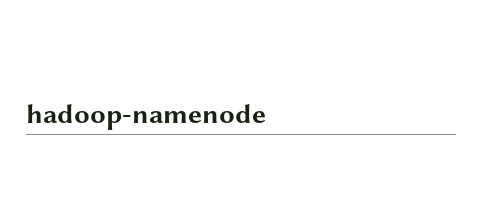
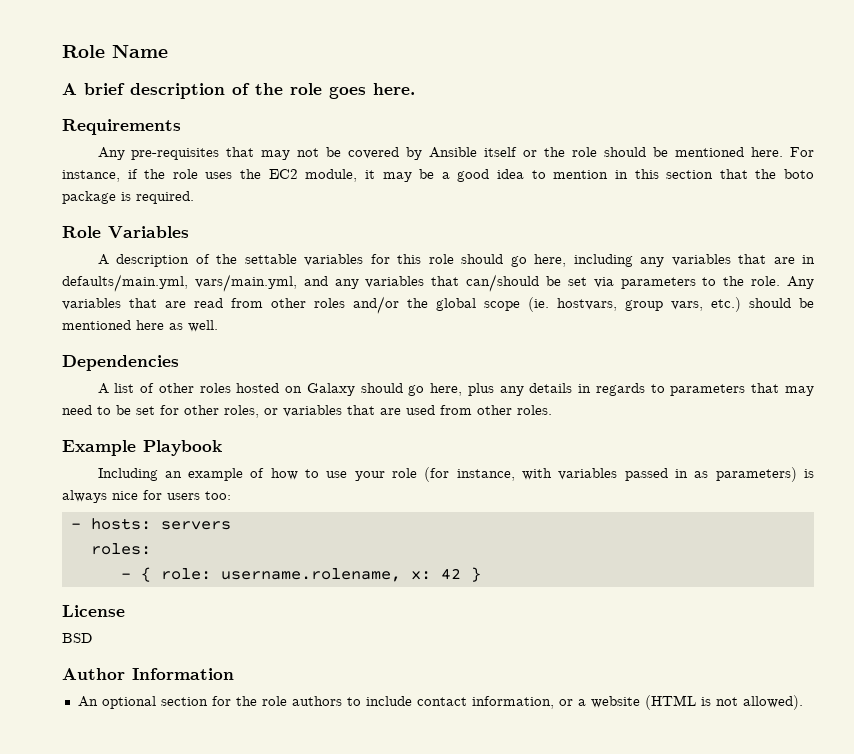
- hadoop-namenode
+ Role Name
+ A brief description of the role goes here.
+ Requirements
+ Any pre-requisites that may not be covered by Ansible itself or the role should be mentioned here. For instance, if the role uses the EC2 module, it may be a good idea to mention in this section that the boto package is required.
+ Role Variables
+ A description of the settable variables for this role should go here, including any variables that are in defaults/main.yml, vars/main.yml, and any variables that can/should be set via parameters to the role. Any variables that are read from other roles and/or the global scope (ie. hostvars, group vars, etc.) should be mentioned here as well.
+ Dependencies
+ A list of other roles hosted on Galaxy should go here, plus any details in regards to parameters that may need to be set for other roles, or variables that are used from other roles.
+ Example Playbook
+ Including an example of how to use your role (for instance, with variables passed in as parameters) is always nice for users too:
+ - hosts: servers
+ roles:
+ - { role: username.rolename, x: 42 }
+ License
+ BSD
+ Author Information
+ An optional section for the role authors to include contact information, or a website (HTML is not allowed).

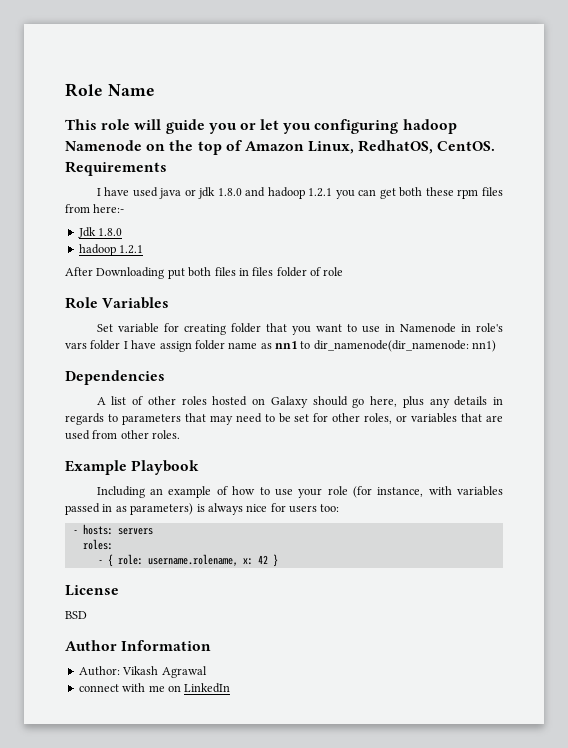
- A brief description of the role goes here.
- Requirements
- Any pre-requisites that may not be covered by Ansible itself or the role should be mentioned here. For instance, if the role uses the EC2 module, it may be a good idea to mention in this section that the boto package is required.
+ This role will guide you or let you configuring hadoop Namenode on the top of Amazon Linux, RedhatOS, CentOS. Requirements
+ I have used java or jdk 1.8.0 and hadoop 1.2.1 you can get both these rpm files from here:-
+ Jdk 1.8.0
+ hadoop 1.2.1
+ After Downloading put both files in files folder of role
  Role Variables
- A description of the settable variables for this role should go here, including any variables that are in defaults/main.yml, vars/main.yml, and any variables that can/should be set via parameters to the role. Any variables that are read from other roles and/or the global scope (ie. hostvars, group vars, etc.) should be mentioned here as well.
+ Set variable for creating folder that you want to use in Namenode in role's vars folder I have assign folder name as nn1 to dir_namenode(dir_namenode: nn1)
- An optional section for the role authors to include contact information, or a website (HTML is not allowed).
+ Author: Vikash Agrawal
+ connect with me on LinkedIn

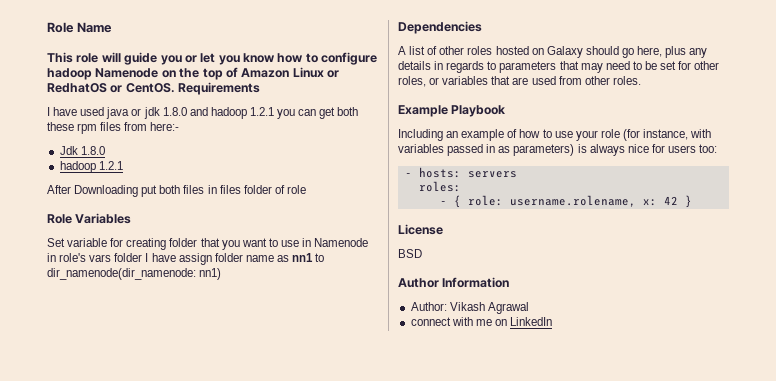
- This role will guide you or let you configuring hadoop Namenode on the top of Amazon Linux, RedhatOS, CentOS.
+ This role will guide you or let you know how to configure hadoop Namenode on the top of Amazon Linux or RedhatOS or CentOS.

